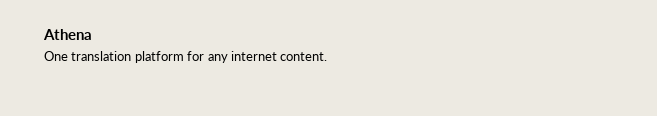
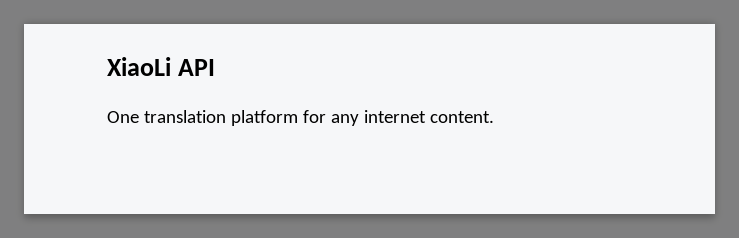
- Athena
+ XiaoLi API

